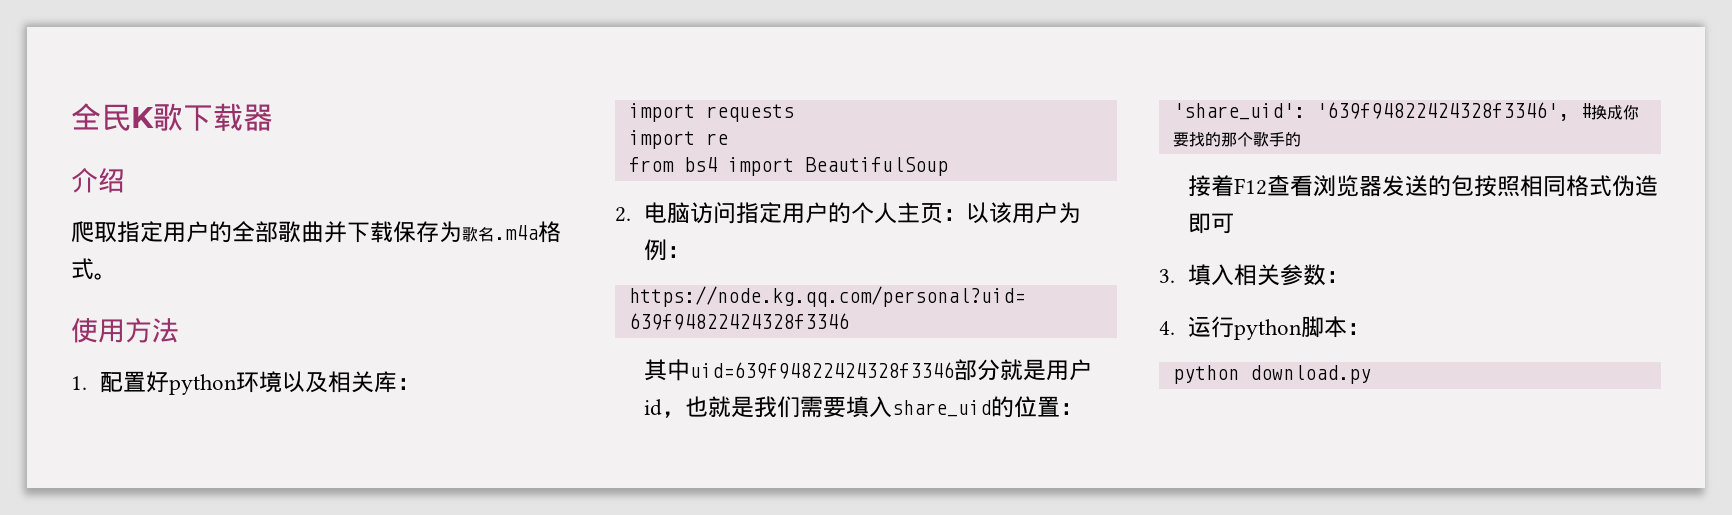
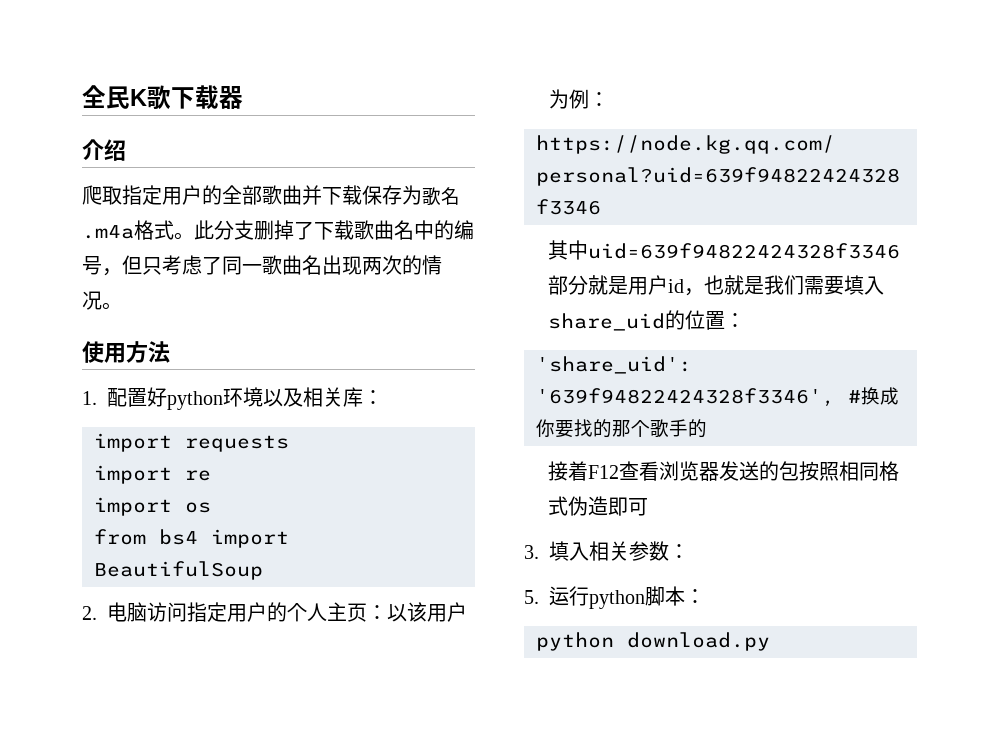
+ 此分支删掉了下载歌曲名中的编号，但只考虑了同一歌曲名出现两次的情况。
+ import os
- 4.运行python脚本：
+ 5.运行python脚本：

